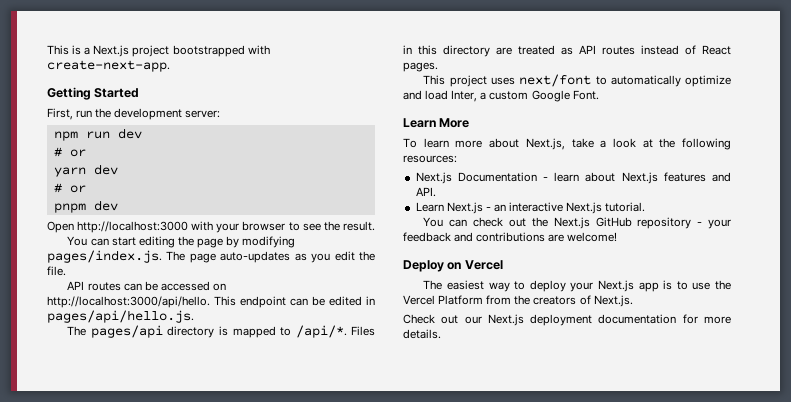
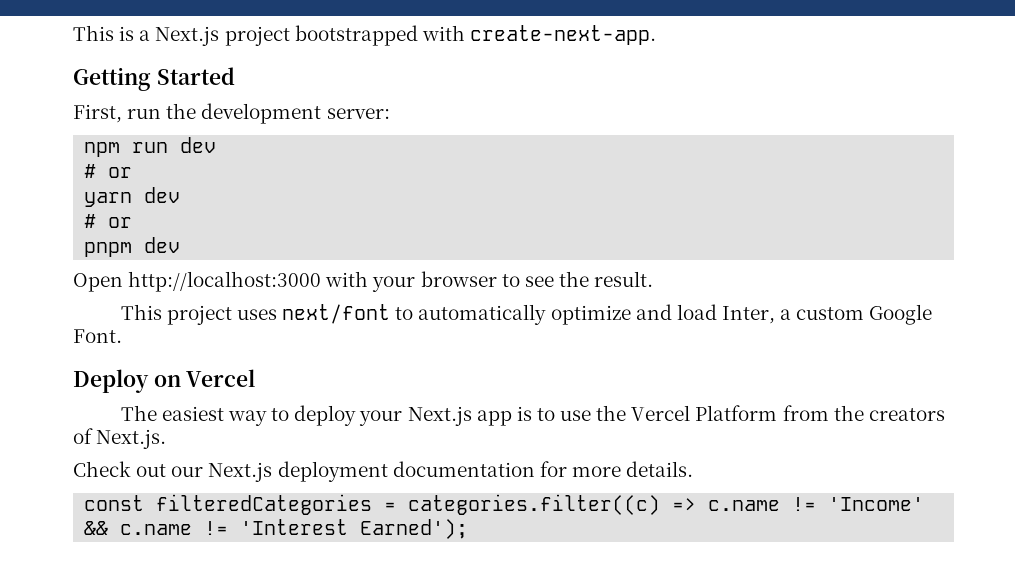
- You can start editing the page by modifying pages/index.js. The page auto-updates as you edit the file.
- API routes can be accessed on http://localhost:3000/api/hello. This endpoint can be edited in pages/api/hello.js.
- The pages/api directory is mapped to /api/*. Files in this directory are treated as API routes instead of React pages.
- Learn More
- To learn more about Next.js, take a look at the following resources:
- Next.js Documentation - learn about Next.js features and API.
- Learn Next.js - an interactive Next.js tutorial.
- You can check out the Next.js GitHub repository - your feedback and contributions are welcome!
+ const filteredCategories = categories.filter((c) => c.name != 'Income' && c.name != 'Interest Earned');

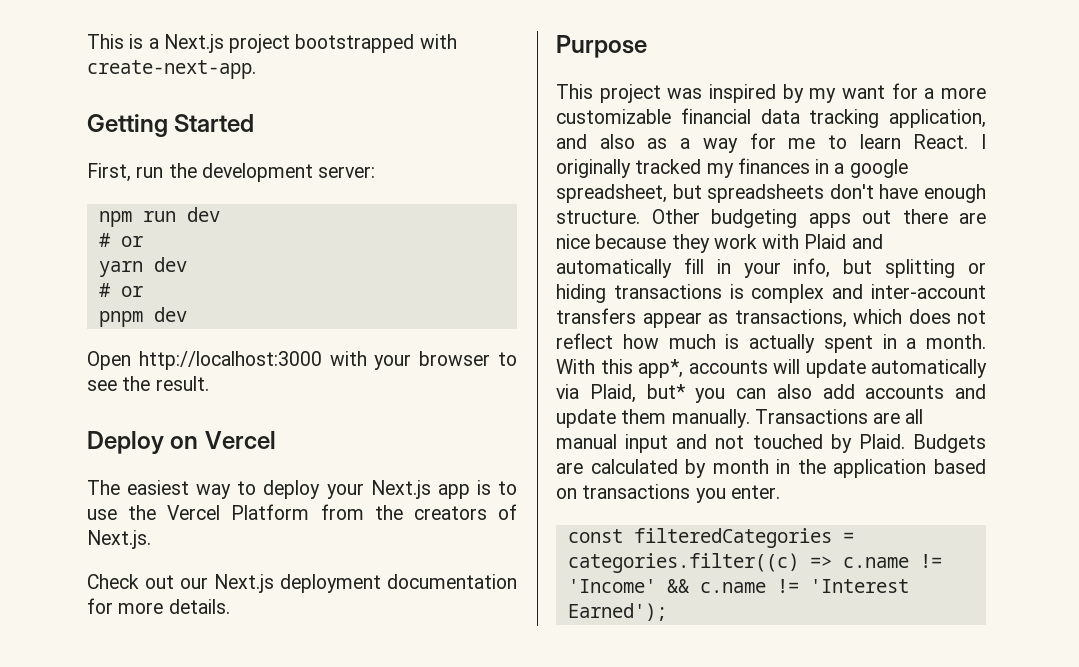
- This project uses next/font to automatically optimize and load Inter, a custom Google Font.
+ Purpose
+ This project was inspired by my want for a more customizable financial data tracking application, and also as a way for me to learn React. I originally tracked my finances in a google spreadsheet, but spreadsheets don't have enough structure. Other budgeting apps out there are nice because they work with Plaid and automatically fill in your info, but splitting or hiding transactions is complex and inter-account transfers appear as transactions, which does not reflect how much is actually spent in a month. With this app*, accounts will update automatically via Plaid, but* you can also add accounts and update them manually. Transactions are all manual input and not touched by Plaid. Budgets are calculated by month in the application based on transactions you enter.

